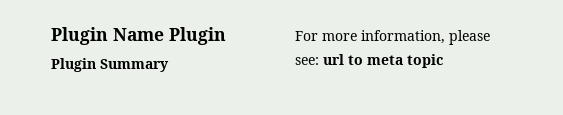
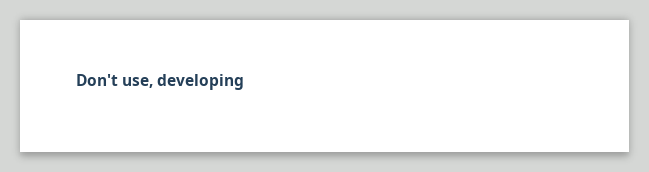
- Plugin Name Plugin
- Plugin Summary
- For more information, please see: url to meta topic
+ Don't use, developing

